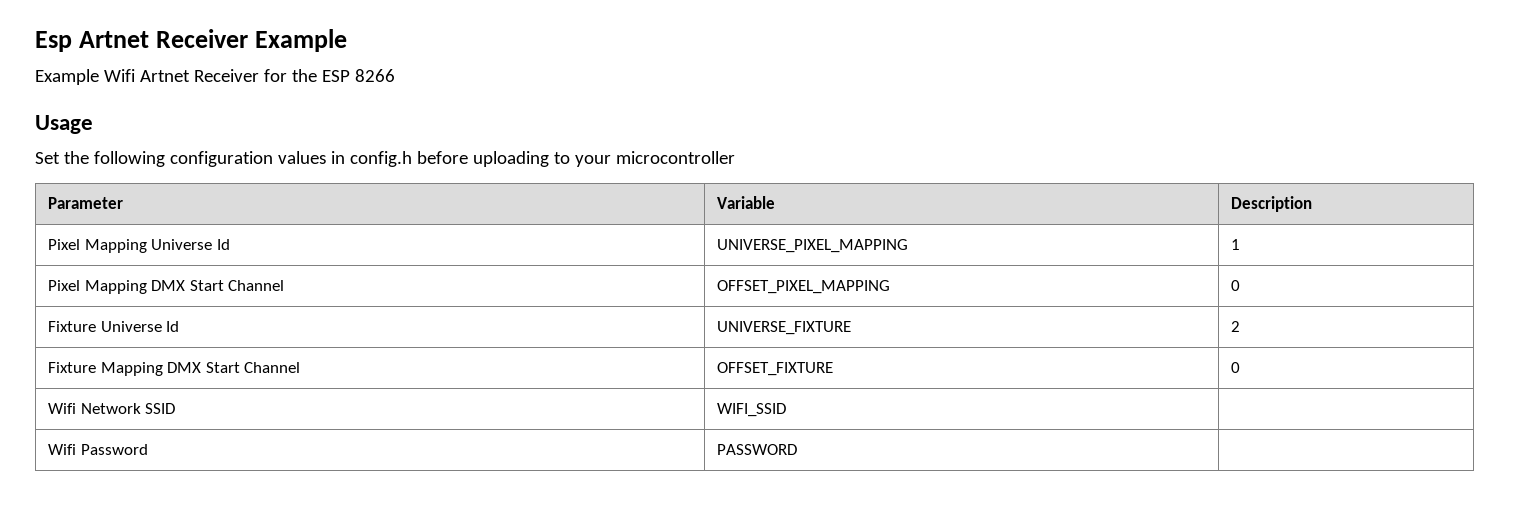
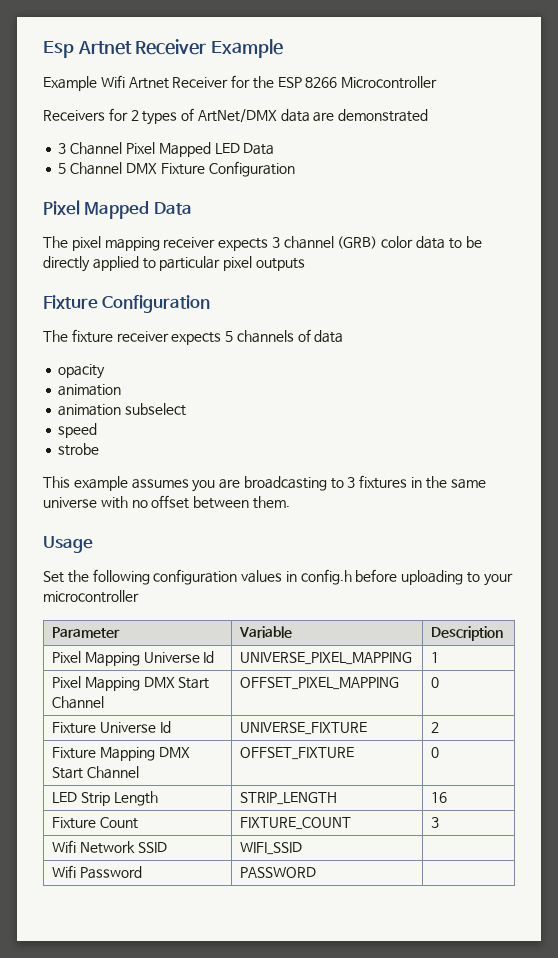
- Example Wifi Artnet Receiver for the ESP 8266
+ Example Wifi Artnet Receiver for the ESP 8266 Microcontroller
+ Receivers for 2 types of ArtNet/DMX data are demonstrated
+ 3 Channel Pixel Mapped LED Data
+ 5 Channel DMX Fixture Configuration
+ Pixel Mapped Data
+ The pixel mapping receiver expects 3 channel (GRB) color data to be directly applied to particular pixel outputs
+ Fixture Configuration
+ The fixture receiver expects 5 channels of data
+ opacity
+ animation
+ animation subselect
+ speed
+ strobe
+ This example assumes you are broadcasting to 3 fixtures in the same universe with no offset between them.
+ LED Strip Length | STRIP_LENGTH | 16
+ Fixture Count | FIXTURE_COUNT | 3

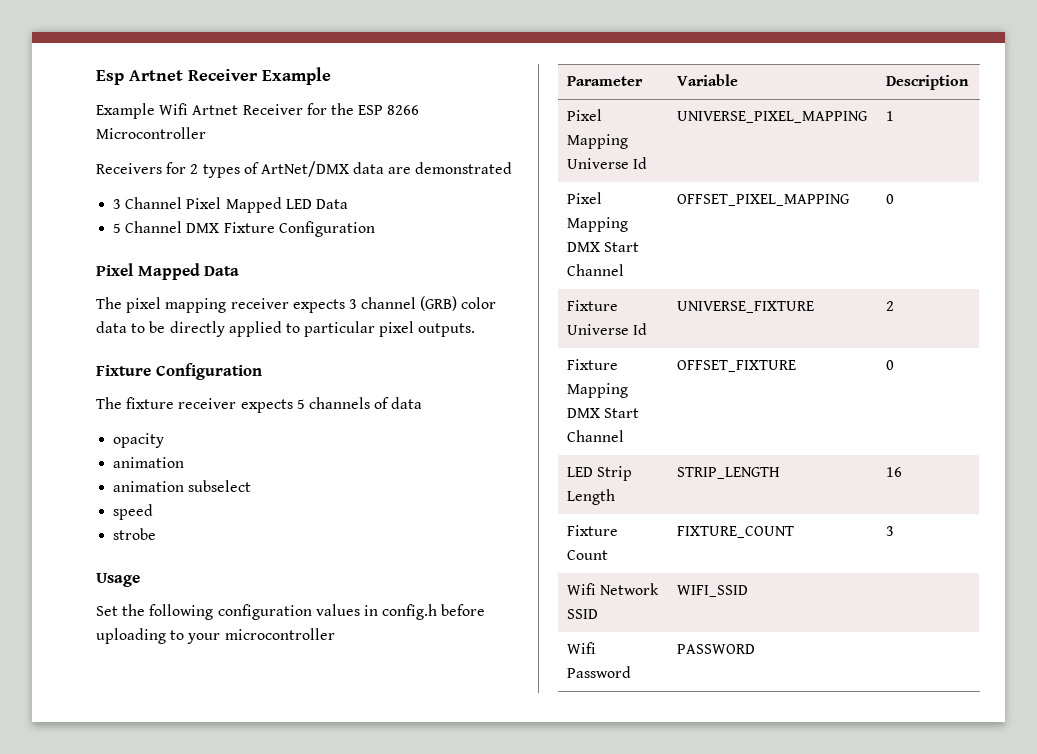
- The pixel mapping receiver expects 3 channel (GRB) color data to be directly applied to particular pixel outputs
+ The pixel mapping receiver expects 3 channel (GRB) color data to be directly applied to particular pixel outputs.
- This example assumes you are broadcasting to 3 fixtures in the same universe with no offset between them.

